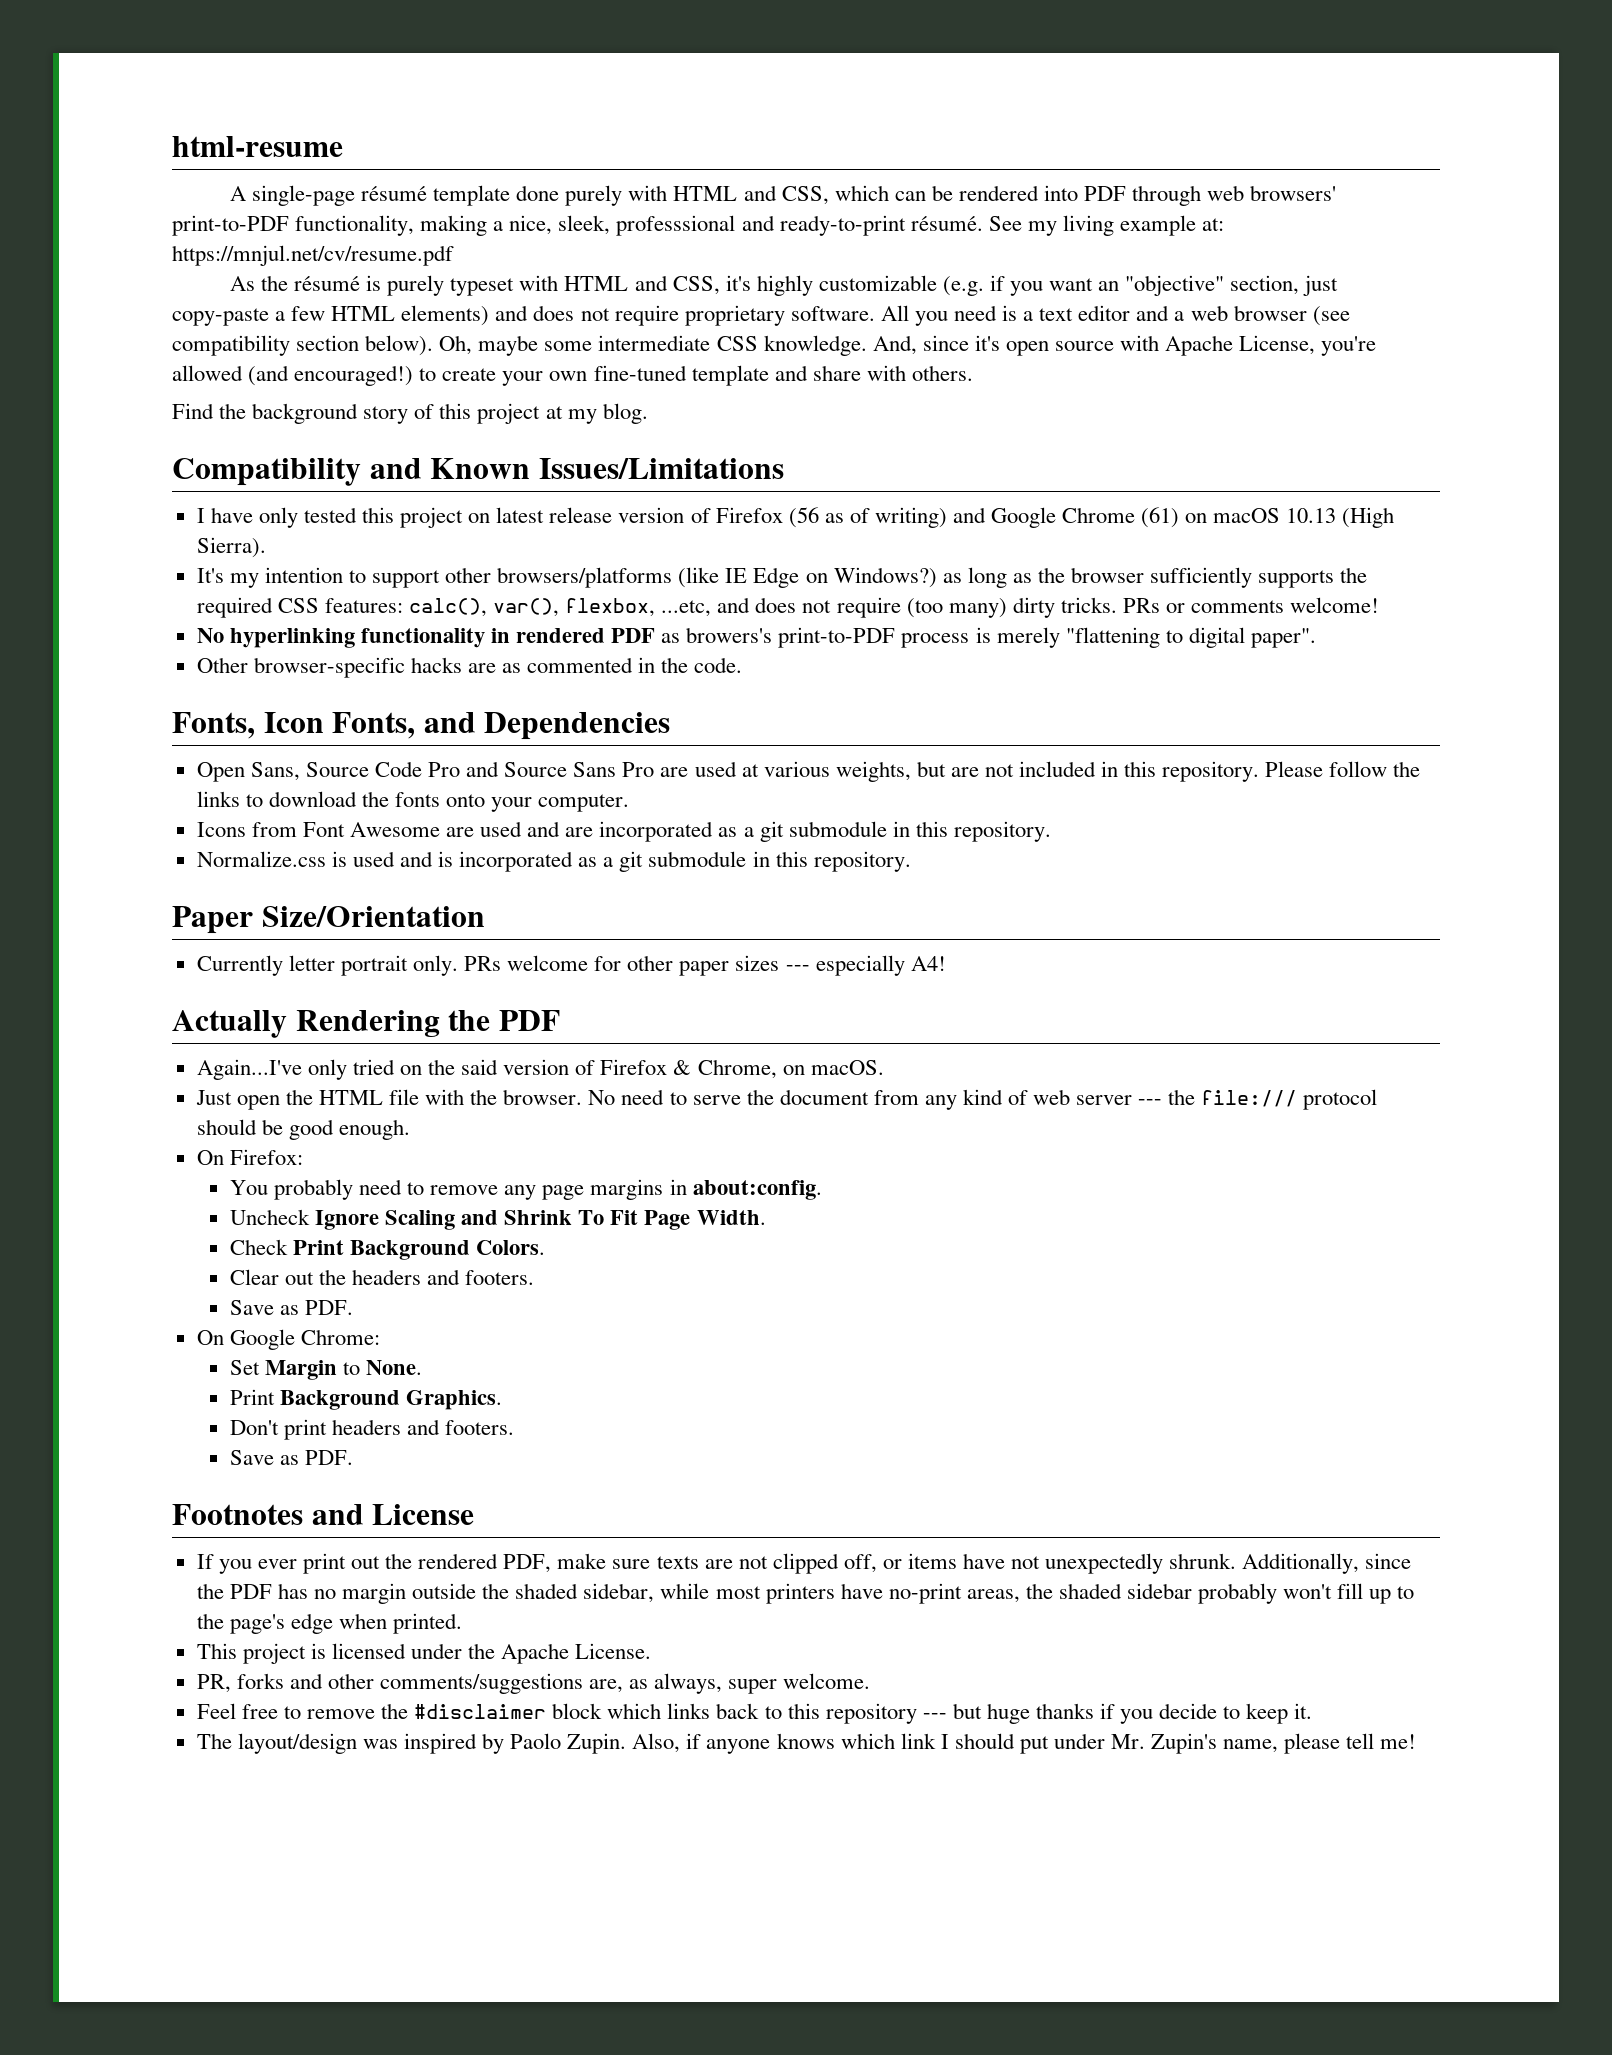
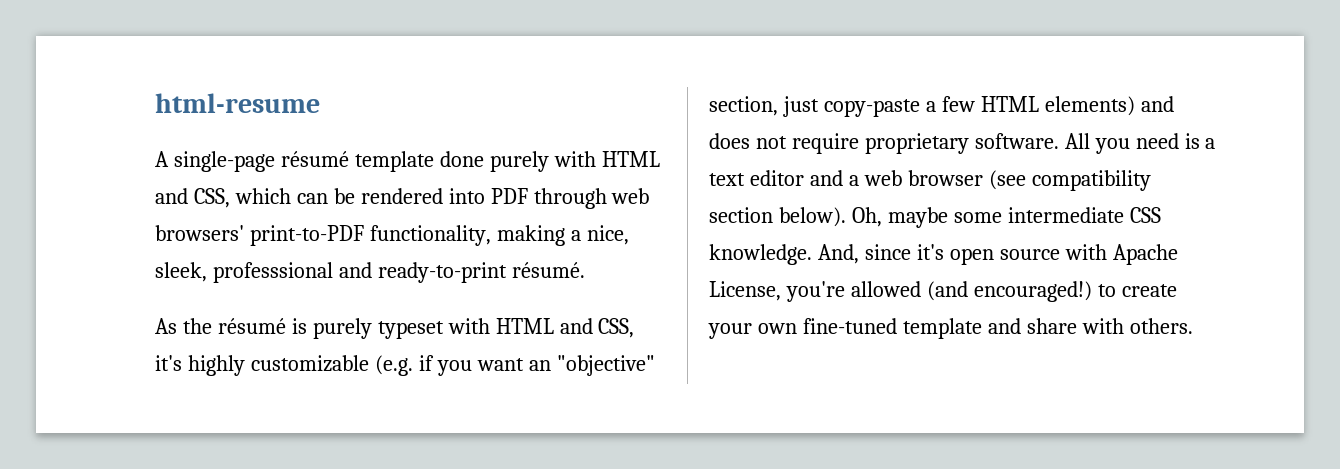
- See my living example at: https://mnjul.net/cv/resume.pdf
- Find the background story of this project at my blog.
- Compatibility and Known Issues/Limitations
- I have only tested this project on latest release version of Firefox (56 as of writing) and Google Chrome (61) on macOS 10.13 (High Sierra).
- It's my intention to support other browsers/platforms (like IE Edge on Windows?) as long as the browser sufficiently supports the required CSS features: calc(), var(), flexbox, ...etc, and does not require (too many) dirty tricks. PRs or comments welcome!
- No hyperlinking functionality in rendered PDF as browers's print-to-PDF process is merely "flattening to digital paper".
- Other browser-specific hacks are as commented in the code.
- Fonts, Icon Fonts, and Dependencies
- Open Sans, Source Code Pro and Source Sans Pro are used at various weights, but are not included in this repository. Please follow the links to download the fonts onto your computer.
- Icons from Font Awesome are used and are incorporated as a git submodule in this repository.
- Normalize.css is used and is incorporated as a git submodule in this repository.
- Paper Size/Orientation
- Currently letter portrait only. PRs welcome for other paper sizes --- especially A4!
- Actually Rendering the PDF
- Again...I've only tried on the said version of Firefox & Chrome, on macOS.
- Just open the HTML file with the browser. No need to serve the document from any kind of web server --- the file:/// protocol should be good enough.
- On Firefox:
- You probably need to remove any page margins in about:config.
- Uncheck Ignore Scaling and Shrink To Fit Page Width.
- Check Print Background Colors.
- Clear out the headers and footers.
- Save as PDF.
- On Google Chrome:
- Set Margin to None.
- Print Background Graphics.
- Don't print headers and footers.
- Save as PDF.
- Footnotes and License
- If you ever print out the rendered PDF, make sure texts are not clipped off, or items have not unexpectedly shrunk. Additionally, since the PDF has no margin outside the shaded sidebar, while most printers have no-print areas, the shaded sidebar probably won't fill up to the page's edge when printed.
- This project is licensed under the Apache License.
- PR, forks and other comments/suggestions are, as always, super welcome.
- Feel free to remove the #disclaimer block which links back to this repository --- but huge thanks if you decide to keep it.
- The layout/design was inspired by Paolo Zupin. Also, if anyone knows which link I should put under Mr. Zupin's name, please tell me!

